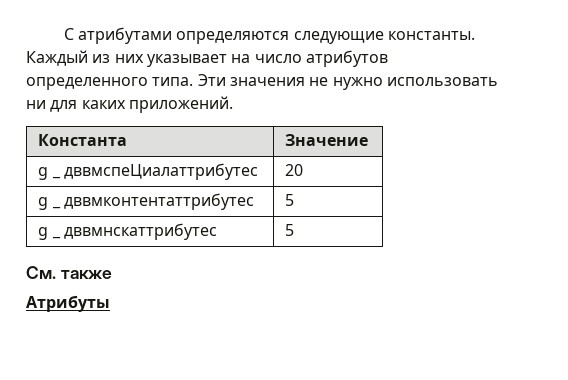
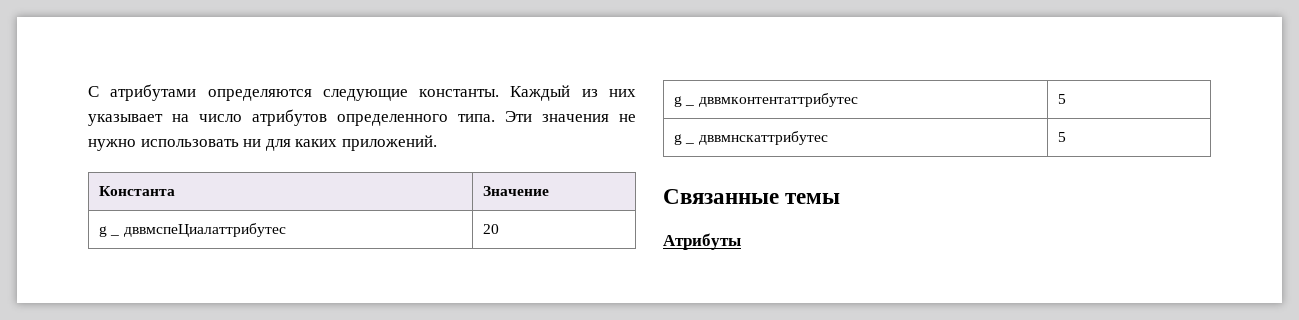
- См. также
+ Связанные темы

